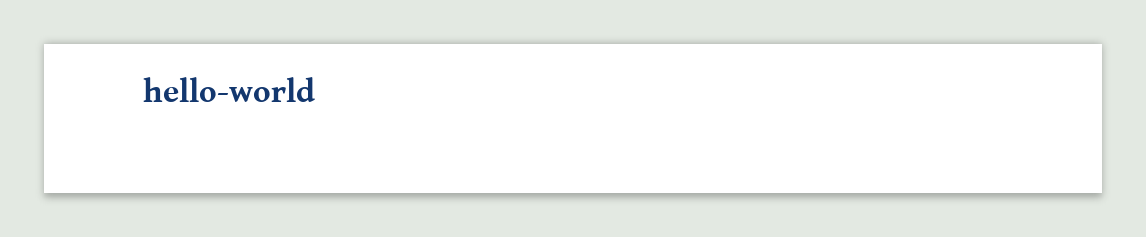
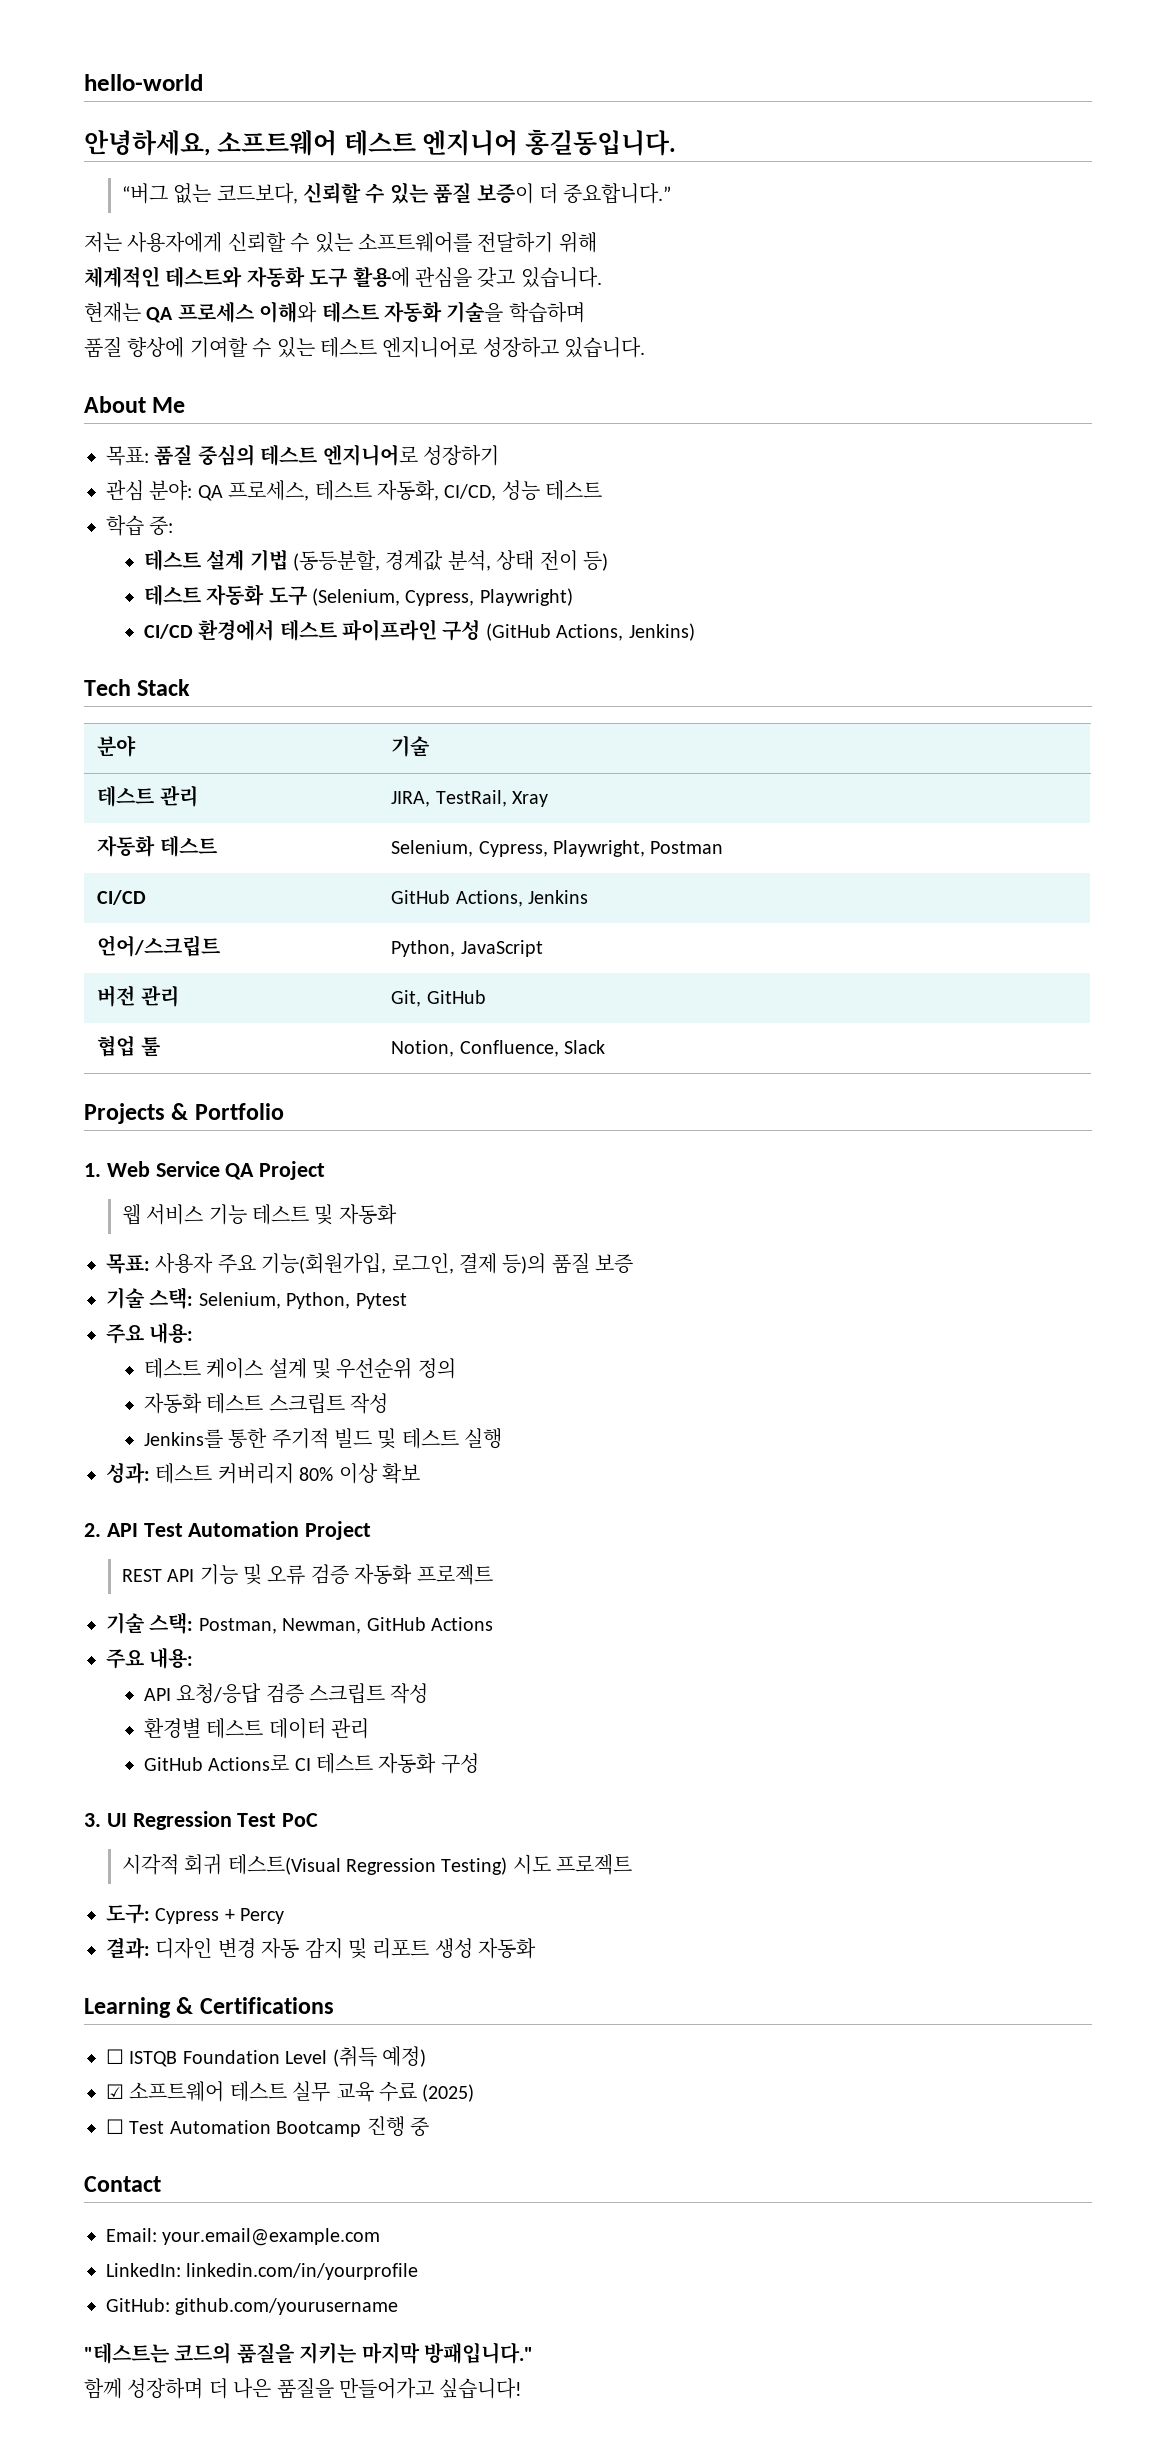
+ 안녕하세요, 소프트웨어 테스트 엔지니어 홍길동입니다.
+ “버그 없는 코드보다, 신뢰할 수 있는 품질 보증이 더 중요합니다.”
+ 저는 사용자에게 신뢰할 수 있는 소프트웨어를 전달하기 위해
+ 체계적인 테스트와 자동화 도구 활용에 관심을 갖고 있습니다.
+ 현재는 QA 프로세스 이해와 테스트 자동화 기술을 학습하며
+ 품질 향상에 기여할 수 있는 테스트 엔지니어로 성장하고 있습니다.
+ About Me
+ 목표: 품질 중심의 테스트 엔지니어로 성장하기
+ 관심 분야: QA 프로세스, 테스트 자동화, CI/CD, 성능 테스트
+ 학습 중:
+ 테스트 설계 기법 (동등분할, 경계값 분석, 상태 전이 등)
+ 테스트 자동화 도구 (Selenium, Cypress, Playwright)
+ CI/CD 환경에서 테스트 파이프라인 구성 (GitHub Actions, Jenkins)
+ Tech Stack
+ 분야 | 기술
+ 테스트 관리 | JIRA, TestRail, Xray
+ 자동화 테스트 | Selenium, Cypress, Playwright, Postman
+ CI/CD | GitHub Actions, Jenkins
+ 언어/스크립트 | Python, JavaScript
+ 버전 관리 | Git, GitHub
+ 협업 툴 | Notion, Confluence, Slack
+ Projects & Portfolio
+ 1. Web Service QA Project
+ 웹 서비스 기능 테스트 및 자동화
+ 목표: 사용자 주요 기능(회원가입, 로그인, 결제 등)의 품질 보증
+ 기술 스택: Selenium, Python, Pytest
+ 주요 내용:
+ 테스트 케이스 설계 및 우선순위 정의
+ 자동화 테스트 스크립트 작성
+ Jenkins를 통한 주기적 빌드 및 테스트 실행
+ 성과: 테스트 커버리지 80% 이상 확보
+ 2. API Test Automation Project
+ REST API 기능 및 오류 검증 자동화 프로젝트
+ 기술 스택: Postman, Newman, GitHub Actions
+ 주요 내용:
+ API 요청/응답 검증 스크립트 작성
+ 환경별 테스트 데이터 관리
+ GitHub Actions로 CI 테스트 자동화 구성
+ 3. UI Regression Test PoC
+ 시각적 회귀 테스트(Visual Regression Testing) 시도 프로젝트
+ 도구: Cypress + Percy
+ 결과: 디자인 변경 자동 감지 및 리포트 생성 자동화
+ Learning & Certifications
+ ☐ ISTQB Foundation Level (취득 예정)
+ ☑ 소프트웨어 테스트 실무 교육 수료 (2025)
+ ☐ Test Automation Bootcamp 진행 중
+ Contact
+ Email: your.email@example.com
+ LinkedIn: linkedin.com/in/yourprofile
+ GitHub: github.com/yourusername
+ "테스트는 코드의 품질을 지키는 마지막 방패입니다."
+ 함께 성장하며 더 나은 품질을 만들어가고 싶습니다!

